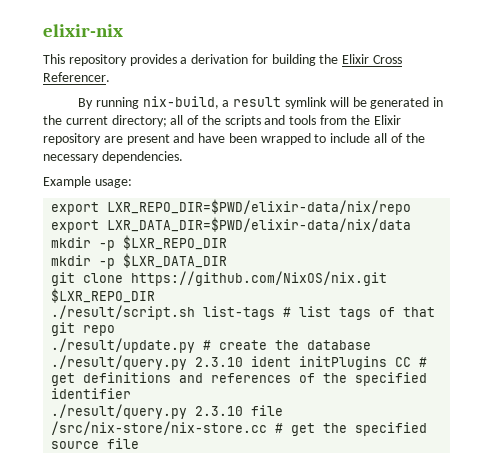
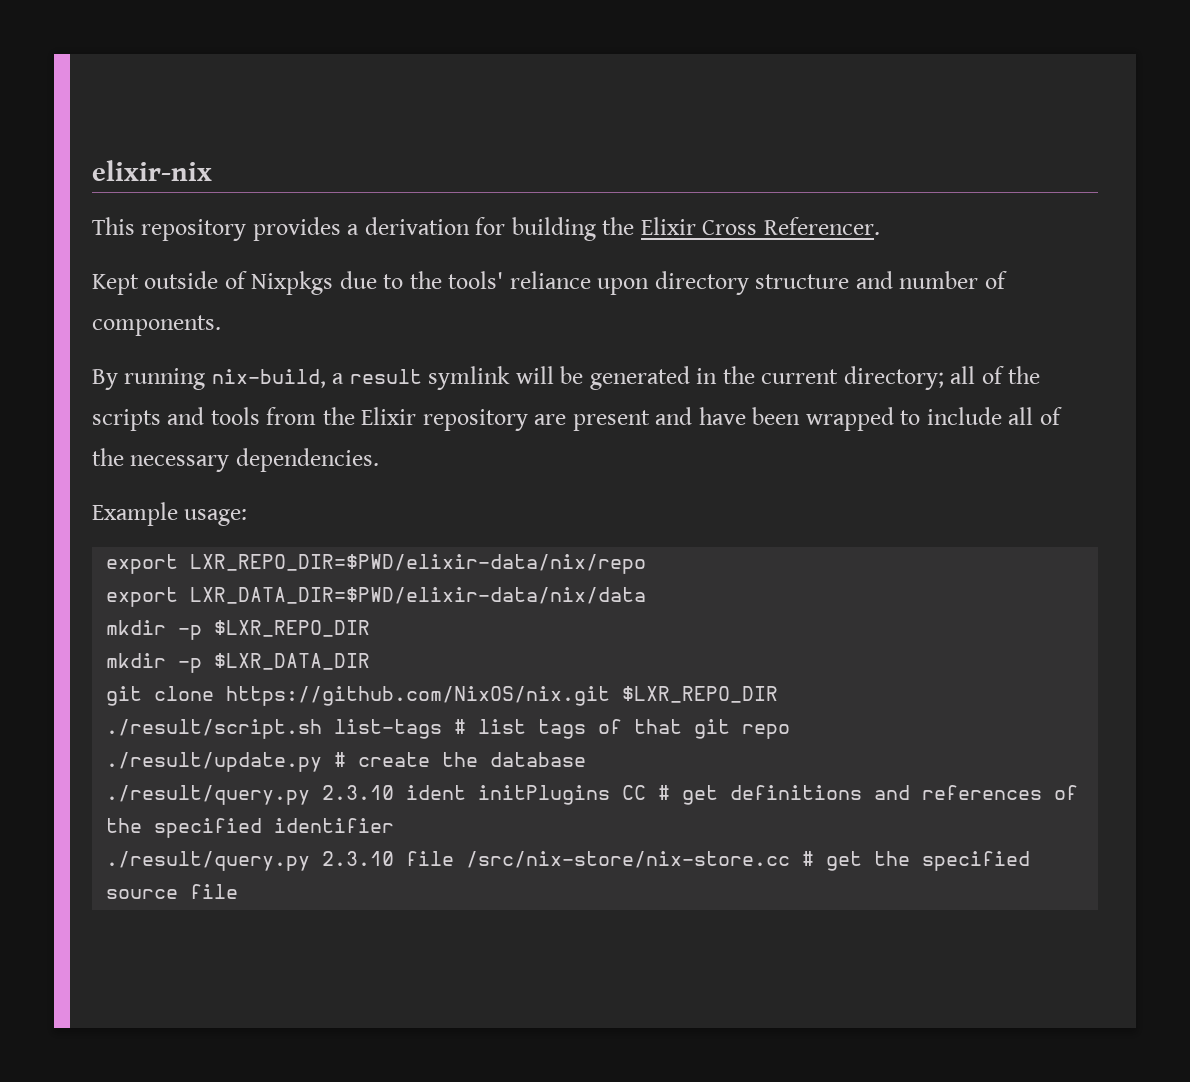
+ Kept outside of Nixpkgs due to the tools' reliance upon directory structure and number of components.

